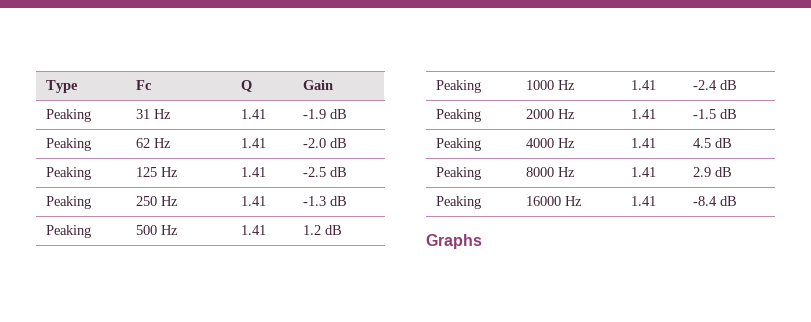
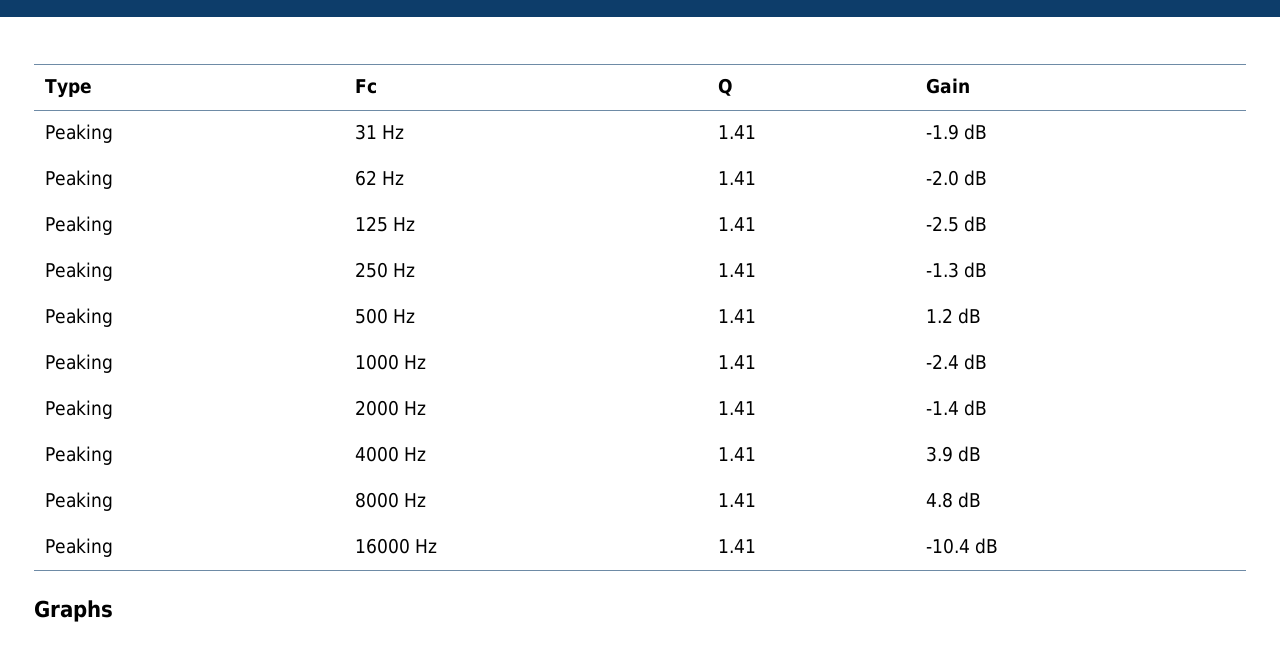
- Peaking | 2000 Hz | 1.41 | -1.5 dB
+ Peaking | 2000 Hz | 1.41 | -1.4 dB
- Peaking | 4000 Hz | 1.41 | 4.5 dB
+ Peaking | 4000 Hz | 1.41 | 3.9 dB
- Peaking | 8000 Hz | 1.41 | 2.9 dB
+ Peaking | 8000 Hz | 1.41 | 4.8 dB
- Peaking | 16000 Hz | 1.41 | -8.4 dB
+ Peaking | 16000 Hz | 1.41 | -10.4 dB

